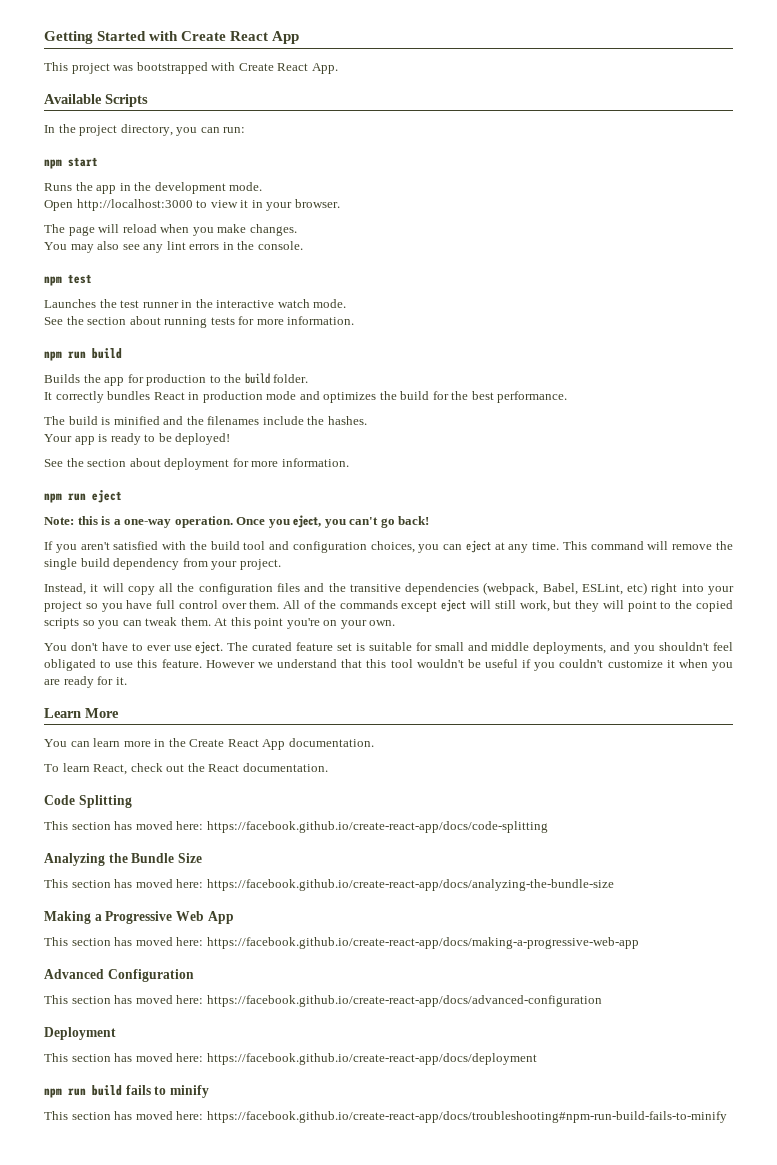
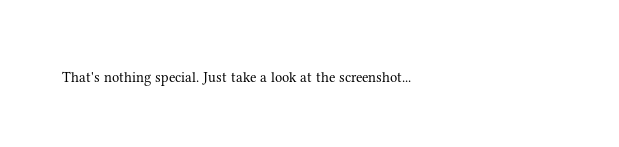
- Getting Started with Create React App
- This project was bootstrapped with Create React App.
- Available Scripts
- In the project directory, you can run:
- npm start
- Runs the app in the development mode.
- Open http://localhost:3000 to view it in your browser.
- The page will reload when you make changes.
- You may also see any lint errors in the console.
- npm test
- Launches the test runner in the interactive watch mode.
- See the section about running tests for more information.
- npm run build
- Builds the app for production to the build folder.
- It correctly bundles React in production mode and optimizes the build for the best performance.
- The build is minified and the filenames include the hashes.
- Your app is ready to be deployed!
- See the section about deployment for more information.
- npm run eject
- Note: this is a one-way operation. Once you eject, you can't go back!
- If you aren't satisfied with the build tool and configuration choices, you can eject at any time. This command will remove the single build dependency from your project.
- Instead, it will copy all the configuration files and the transitive dependencies (webpack, Babel, ESLint, etc) right into your project so you have full control over them. All of the commands except eject will still work, but they will point to the copied scripts so you can tweak them. At this point you're on your own.
- You don't have to ever use eject. The curated feature set is suitable for small and middle deployments, and you shouldn't feel obligated to use this feature. However we understand that this tool wouldn't be useful if you couldn't customize it when you are ready for it.
- Learn More
- You can learn more in the Create React App documentation.
- To learn React, check out the React documentation.
- Code Splitting
- This section has moved here: https://facebook.github.io/create-react-app/docs/code-splitting
- Analyzing the Bundle Size
- This section has moved here: https://facebook.github.io/create-react-app/docs/analyzing-the-bundle-size
- Making a Progressive Web App
- This section has moved here: https://facebook.github.io/create-react-app/docs/making-a-progressive-web-app
- Advanced Configuration
- This section has moved here: https://facebook.github.io/create-react-app/docs/advanced-configuration
- Deployment
- This section has moved here: https://facebook.github.io/create-react-app/docs/deployment
- npm run build fails to minify
- This section has moved here: https://facebook.github.io/create-react-app/docs/troubleshooting#npm-run-build-fails-to-minify
+ That's nothing special. Just take a look at the screenshot...

